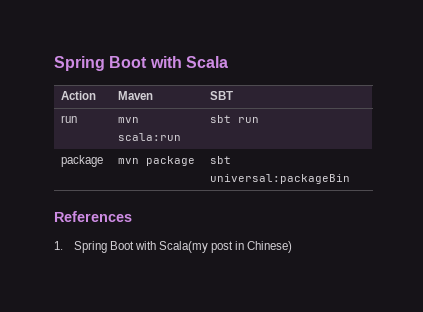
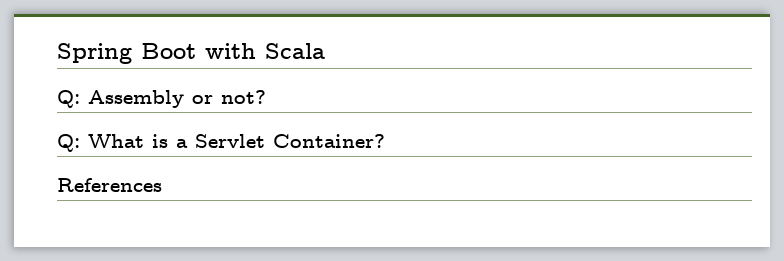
- Action | Maven | SBT
- run | mvn scala:run | sbt run
- package | mvn package | sbt universal:packageBin
+ Q: Assembly or not?
+ Q: What is a Servlet Container?
  References
- 1. Spring Boot with Scala(my post in Chinese)

